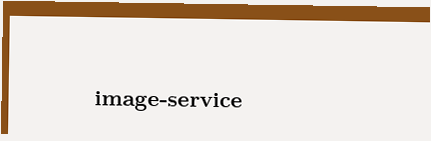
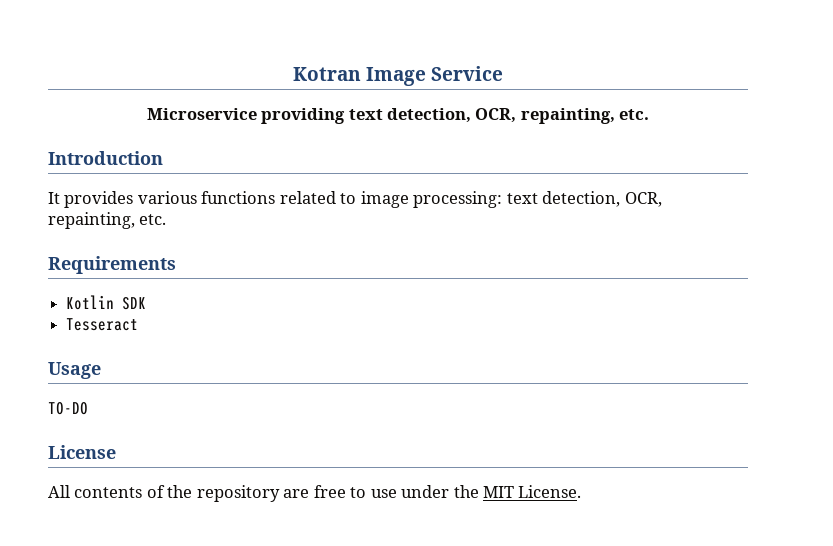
- image-service
+ Kotran Image Service
+ Microservice providing text detection, OCR, repainting, etc.
+ Introduction
+ It provides various functions related to image processing: text detection, OCR, repainting, etc.
+ Requirements
+ Kotlin SDK
+ Tesseract
+ Usage
+ TO-DO
+ License
+ All contents of the repository are free to use under the MIT License.

